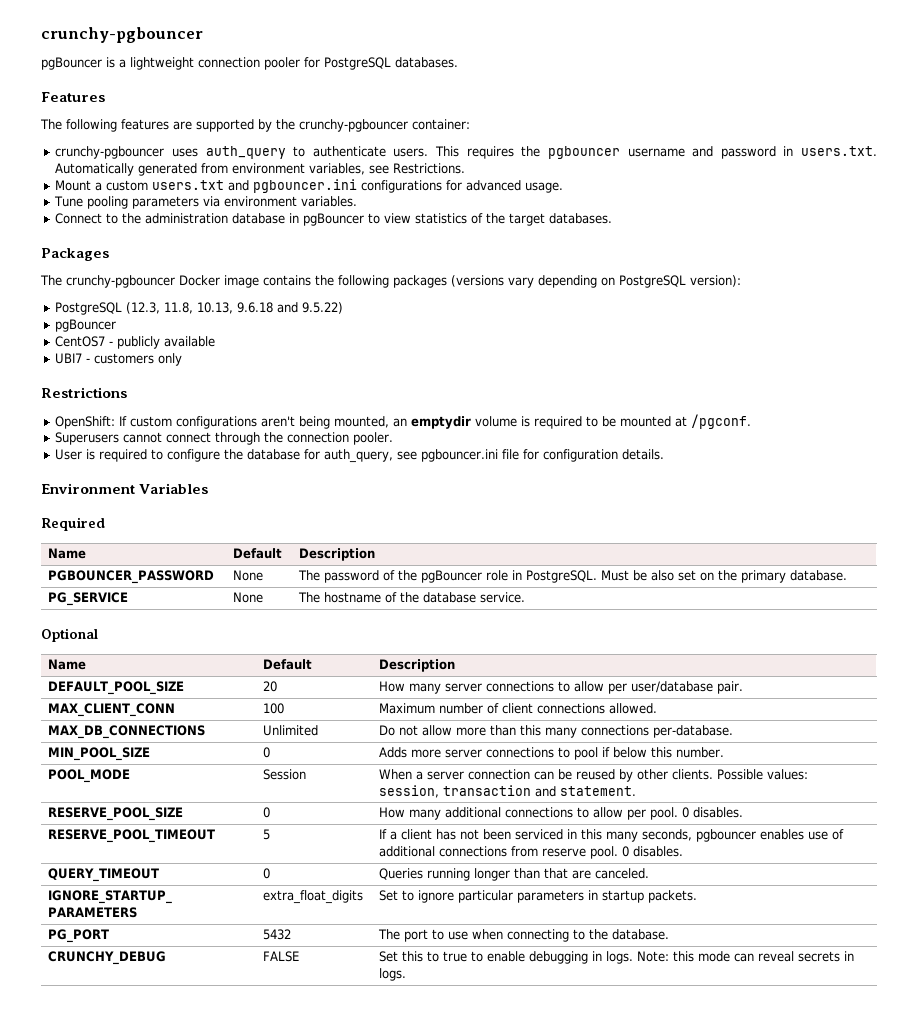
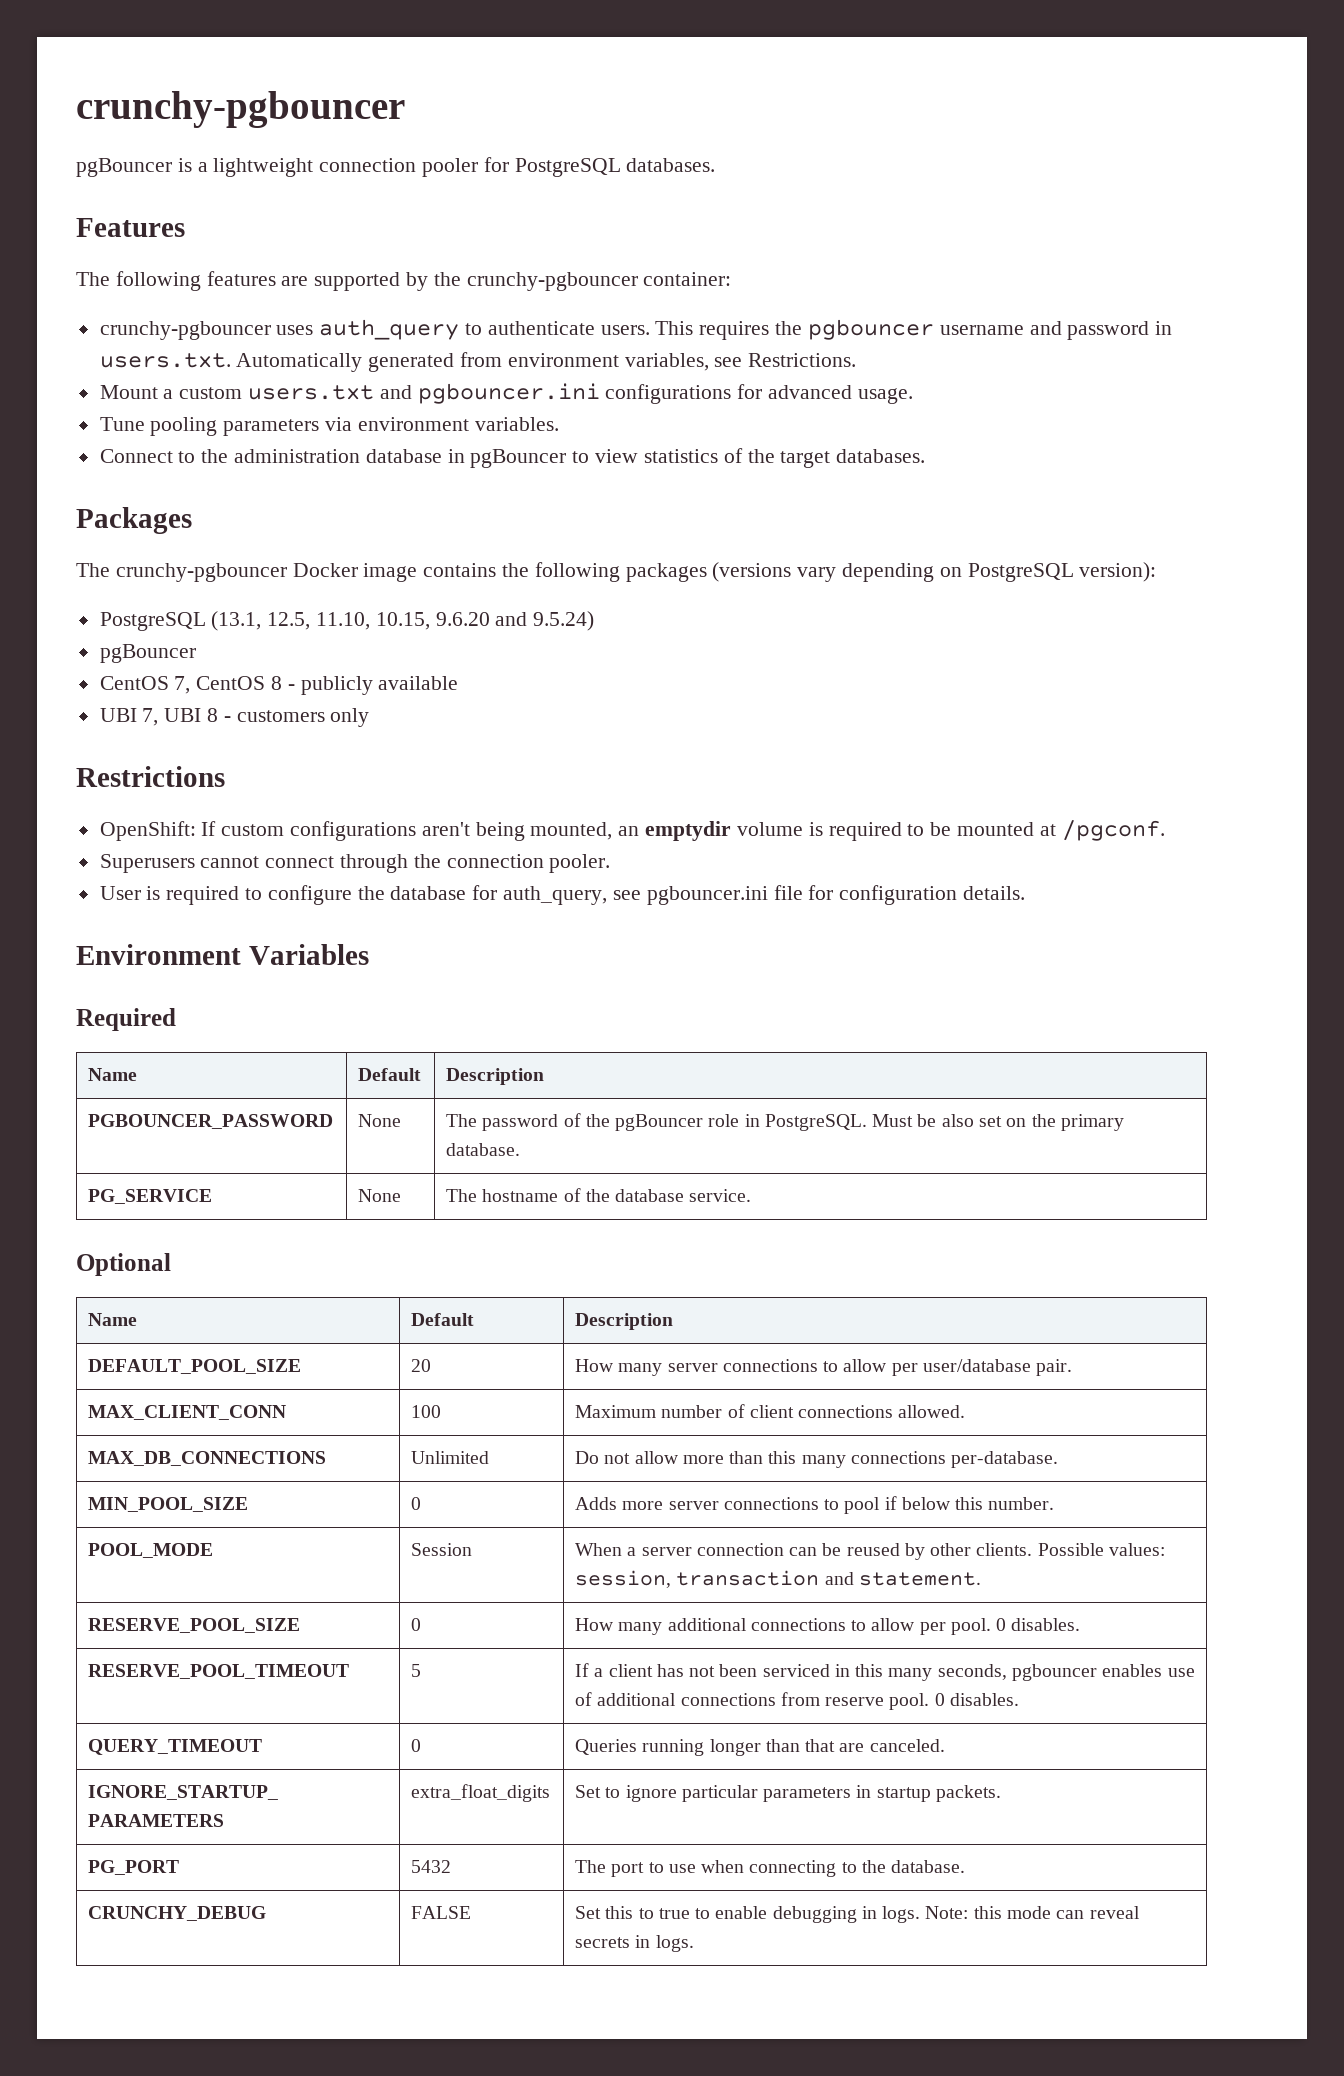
- PostgreSQL (12.3, 11.8, 10.13, 9.6.18 and 9.5.22)
+ PostgreSQL (13.1, 12.5, 11.10, 10.15, 9.6.20 and 9.5.24)
  pgBouncer
- CentOS7 - publicly available
+ CentOS 7, CentOS 8 - publicly available
- UBI7 - customers only
+ UBI 7, UBI 8 - customers only

